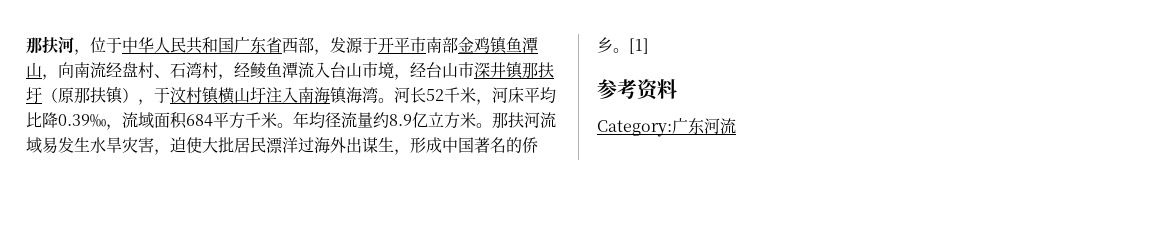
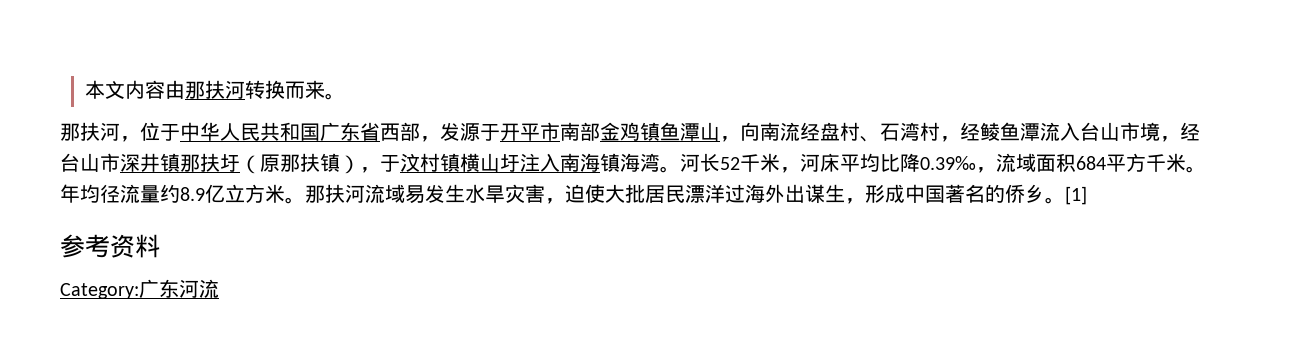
+ 本文内容由那扶河转换而来。

